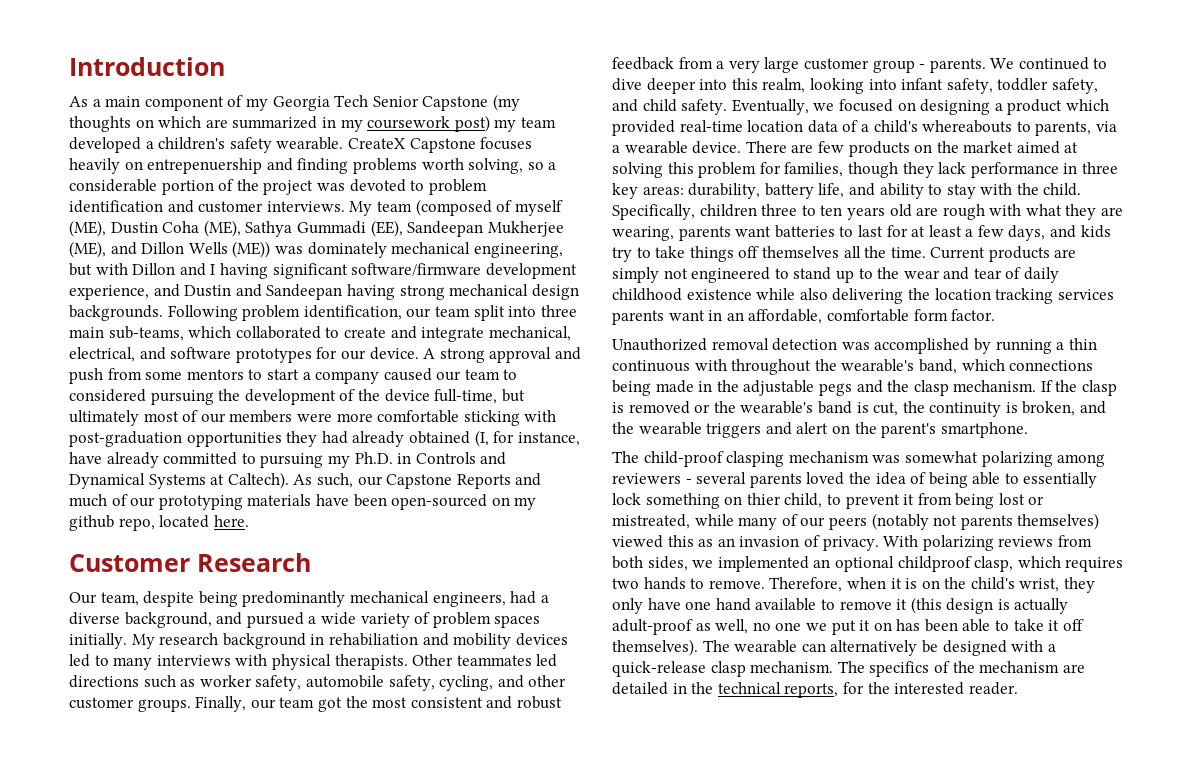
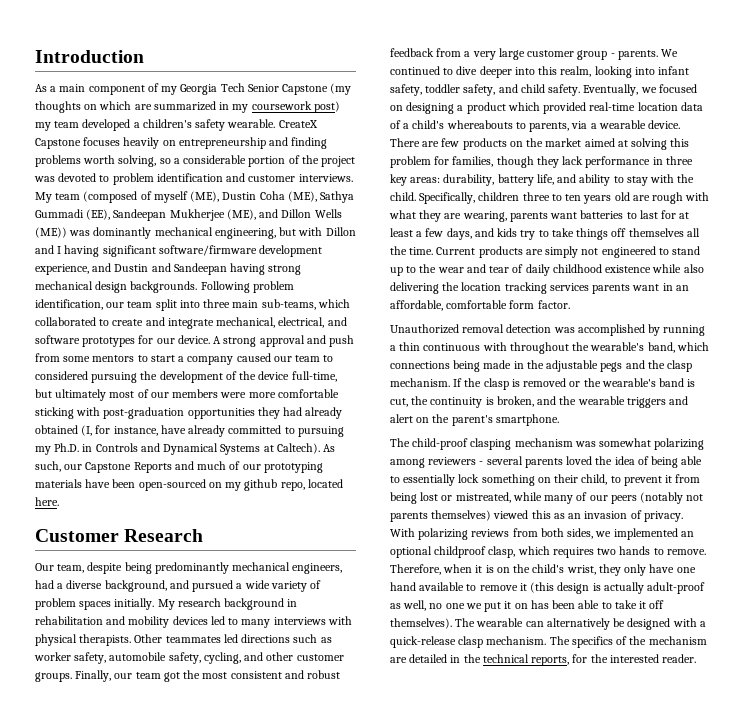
- CreateX Capstone focuses heavily on entrepenuership and finding problems worth solving, so a considerable portion of the project was devoted to problem identification and customer interviews.
+ CreateX Capstone focuses heavily on entrepreneurship and finding problems worth solving, so a considerable portion of the project was devoted to problem identification and customer interviews.
- My team (composed of myself (ME), Dustin Coha (ME), Sathya Gummadi (EE), Sandeepan Mukherjee (ME), and Dillon Wells (ME)) was dominately mechanical engineering, but with Dillon and I having significant software/firmware development experience, and Dustin and Sandeepan having strong mechanical design backgrounds.
+ My team (composed of myself (ME), Dustin Coha (ME), Sathya Gummadi (EE), Sandeepan Mukherjee (ME), and Dillon Wells (ME)) was dominantly mechanical engineering, but with Dillon and I having significant software/firmware development experience, and Dustin and Sandeepan having strong mechanical design backgrounds.
- My research background in rehabiliation and mobility devices led to many interviews with physical therapists.
+ My research background in rehabilitation and mobility devices led to many interviews with physical therapists.
- The child-proof clasping mechanism was somewhat polarizing among reviewers - several parents loved the idea of being able to essentially lock something on thier child, to prevent it from being lost or mistreated, while many of our peers (notably not parents themselves) viewed this as an invasion of privacy.
+ The child-proof clasping mechanism was somewhat polarizing among reviewers - several parents loved the idea of being able to essentially lock something on their child, to prevent it from being lost or mistreated, while many of our peers (notably not parents themselves) viewed this as an invasion of privacy.

